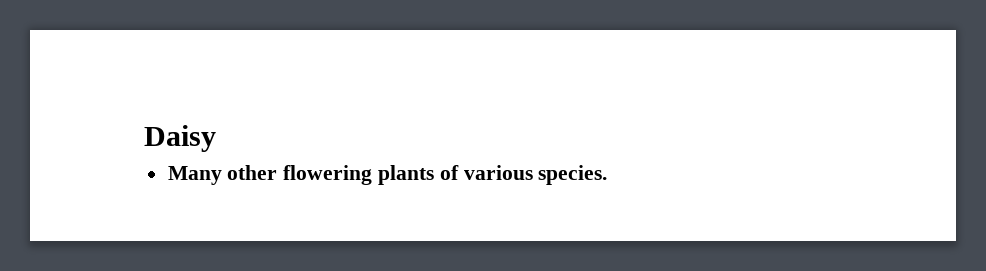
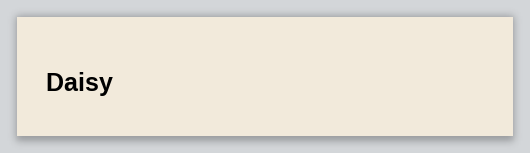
- Many other flowering plants of various species.

